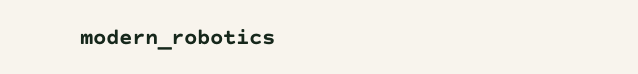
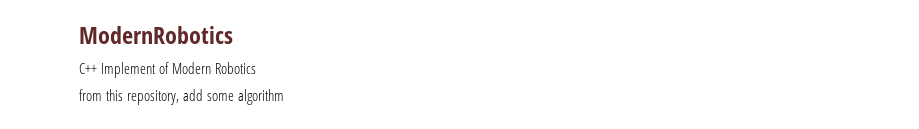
- modern_robotics
+ ModernRobotics
+ C++ Implement of Modern Robotics
+ from this repository, add some algorithm

